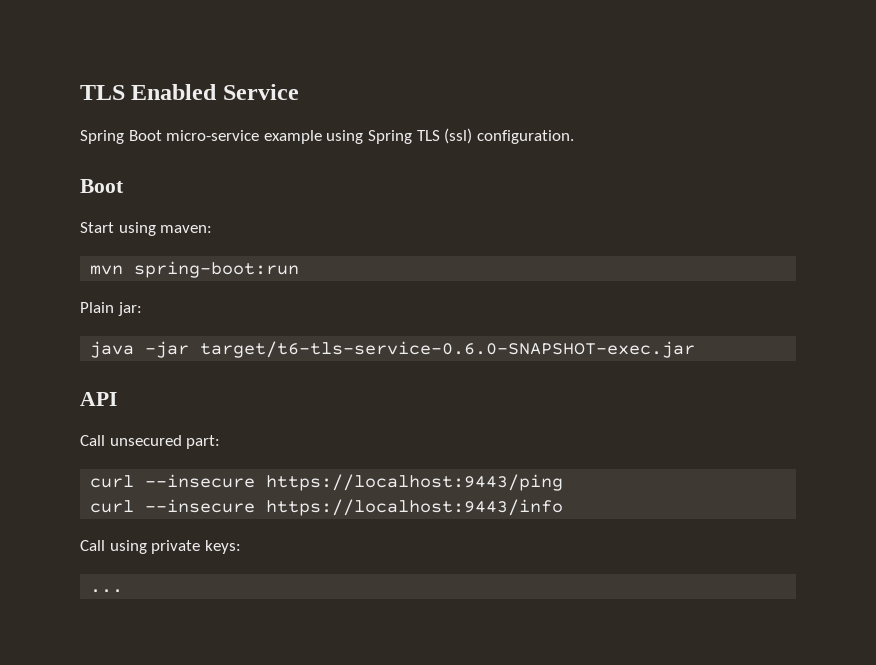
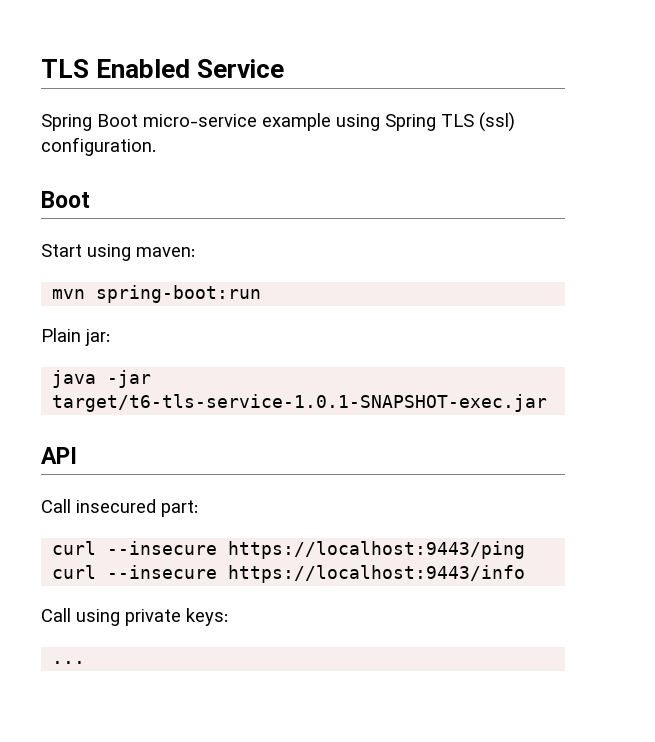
- java -jar target/t6-tls-service-0.6.0-SNAPSHOT-exec.jar
+ java -jar target/t6-tls-service-1.0.1-SNAPSHOT-exec.jar
- Call unsecured part:
+ Call insecured part:

